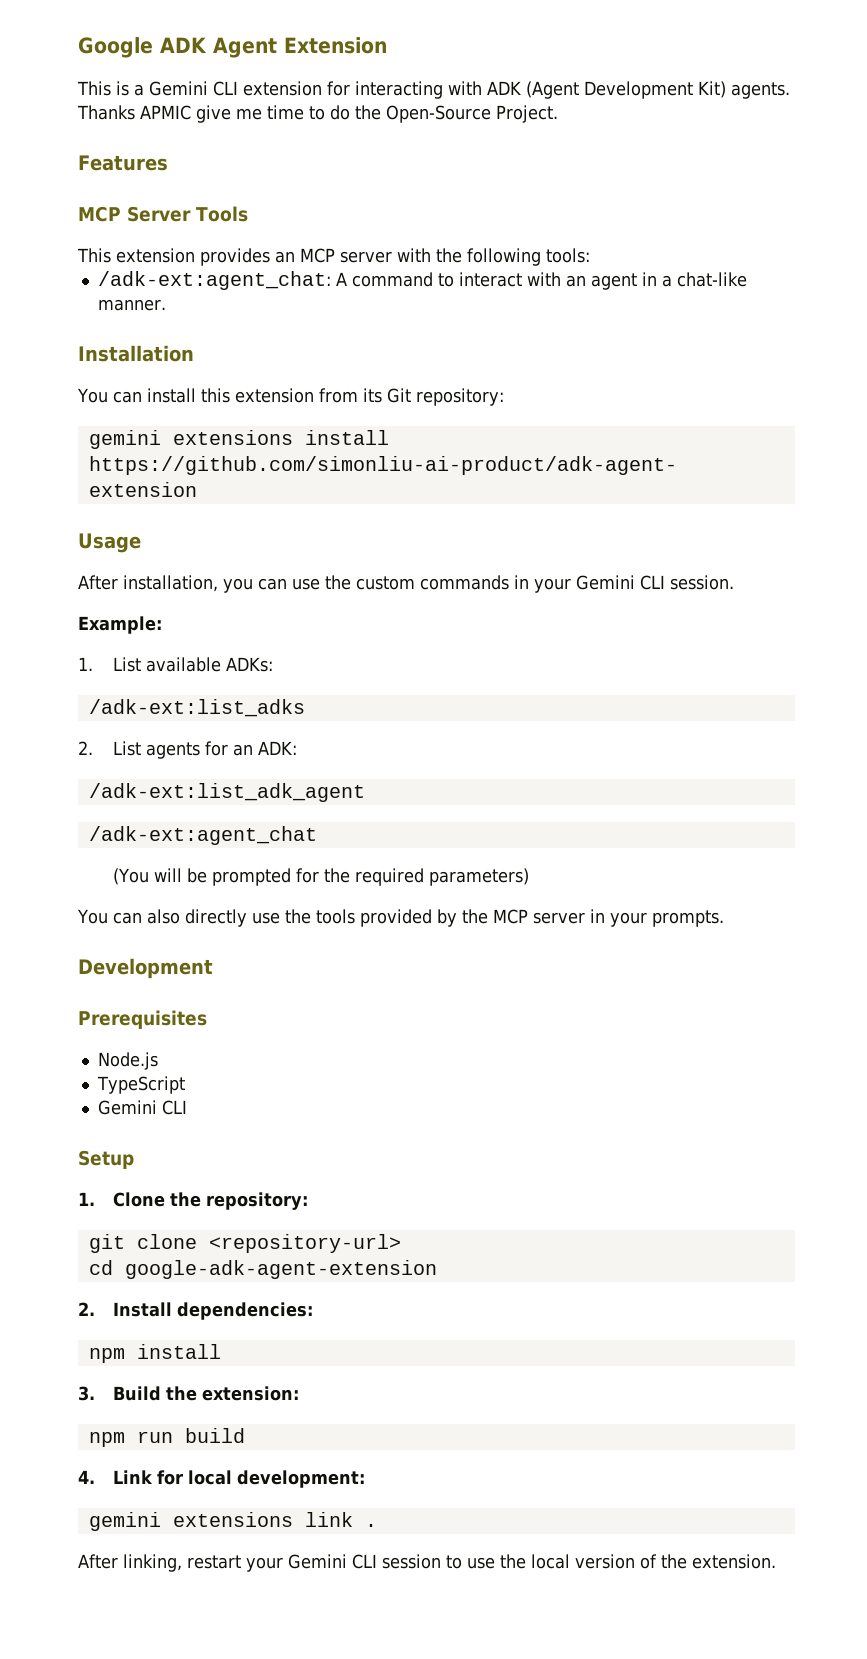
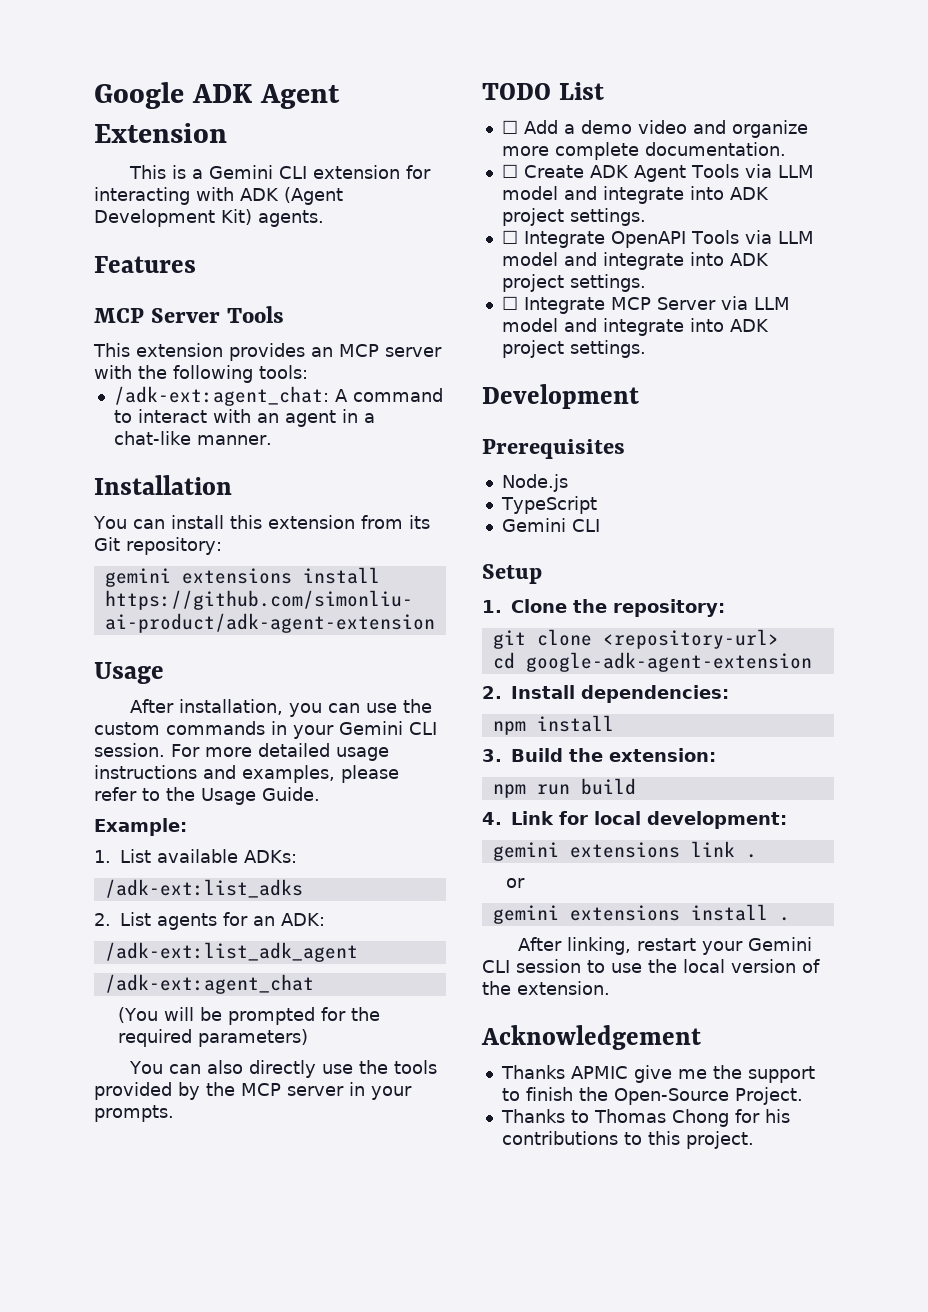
- Thanks APMIC give me time to do the Open-Source Project.
+ For more detailed usage instructions and examples, please refer to the Usage Guide.
+ TODO List
+ ☐ Add a demo video and organize more complete documentation.
+ ☐ Create ADK Agent Tools via LLM model and integrate into ADK project settings.
+ ☐ Integrate OpenAPI Tools via LLM model and integrate into ADK project settings.
+ ☐ Integrate MCP Server via LLM model and integrate into ADK project settings.
+ or
+ gemini extensions install .
+ Acknowledgement
+ Thanks APMIC give me the support to finish the Open-Source Project.
+ Thanks to Thomas Chong for his contributions to this project.

